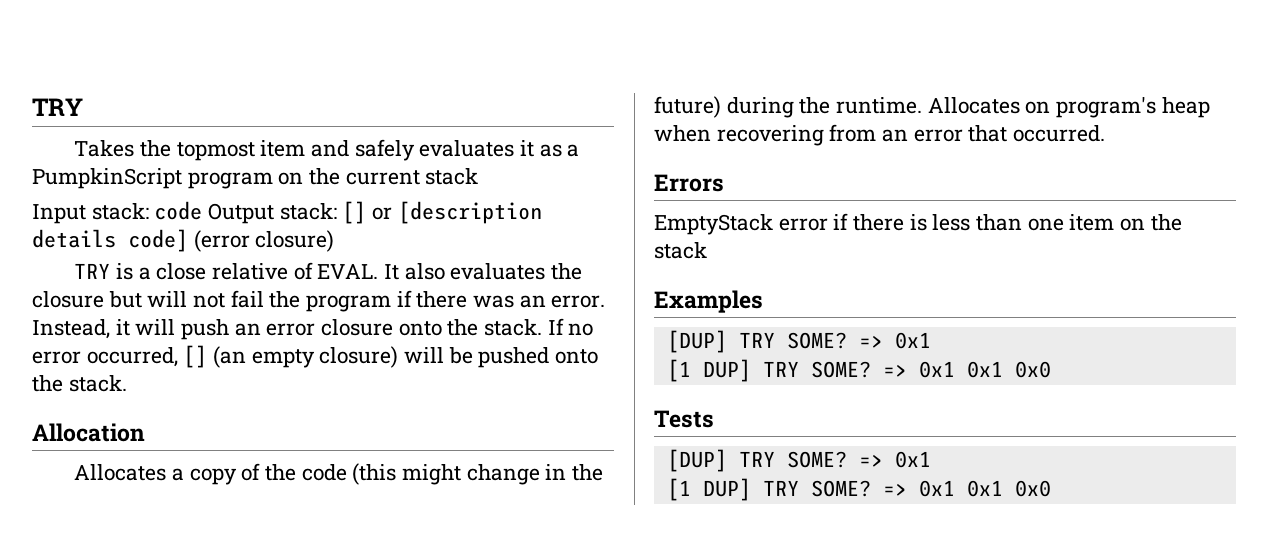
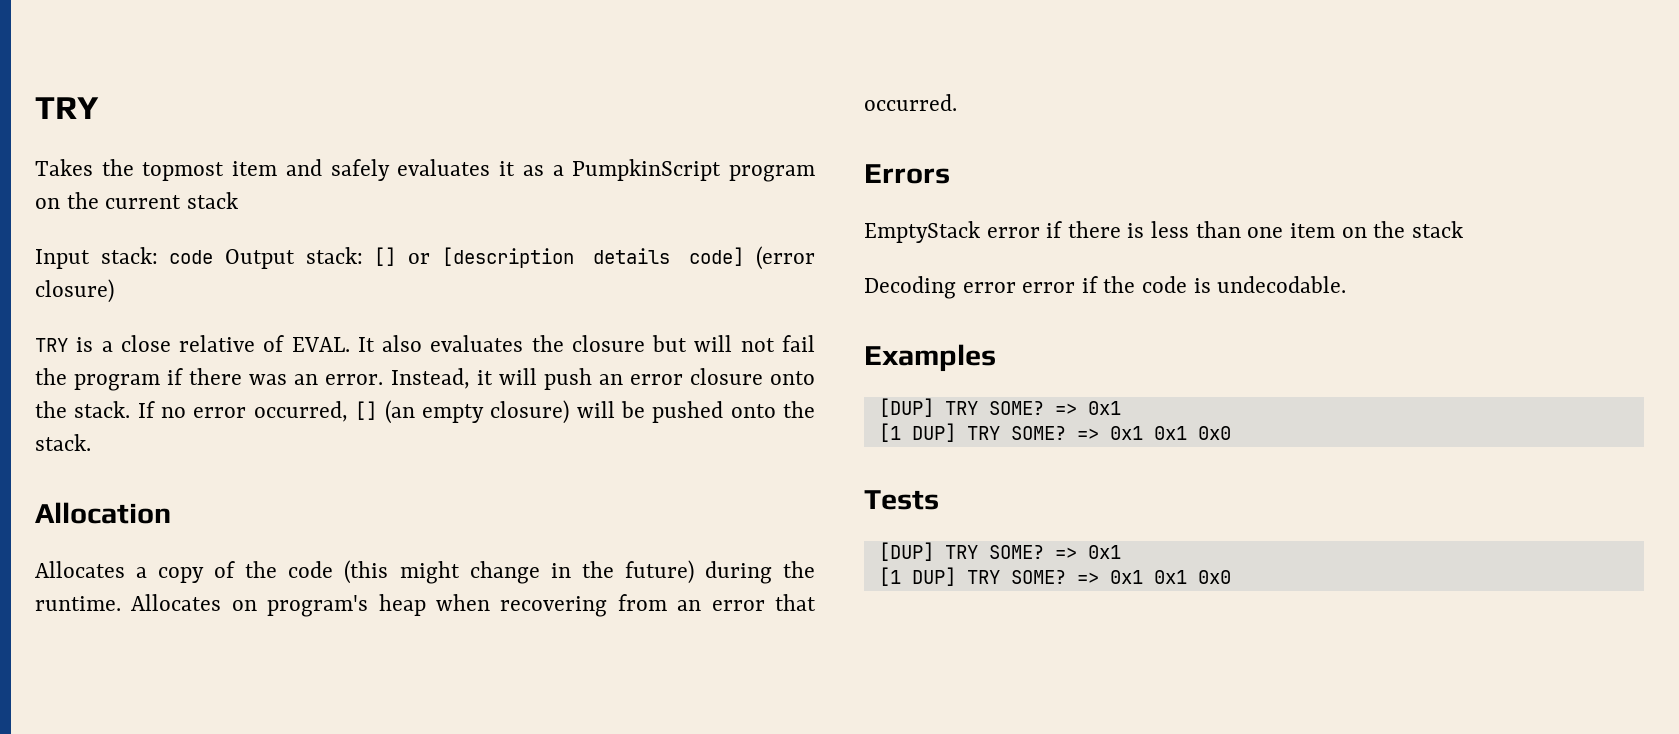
+ Decoding error error if the code is undecodable.

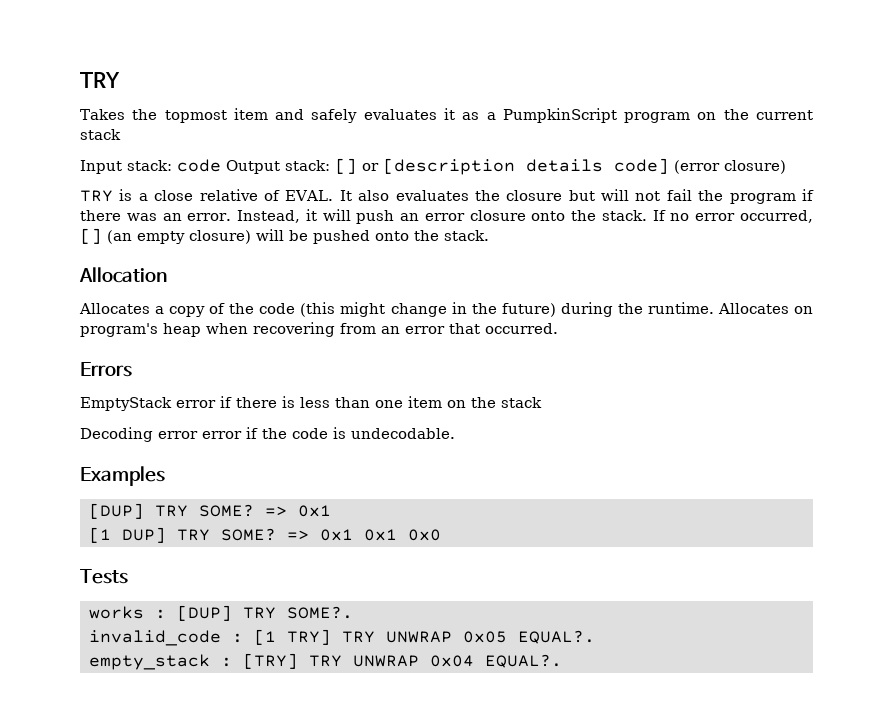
  Tests
- [DUP] TRY SOME? => 0x1
- [1 DUP] TRY SOME? => 0x1 0x1 0x0
+ works : [DUP] TRY SOME?.
+ invalid_code : [1 TRY] TRY UNWRAP 0x05 EQUAL?.
+ empty_stack : [TRY] TRY UNWRAP 0x04 EQUAL?.

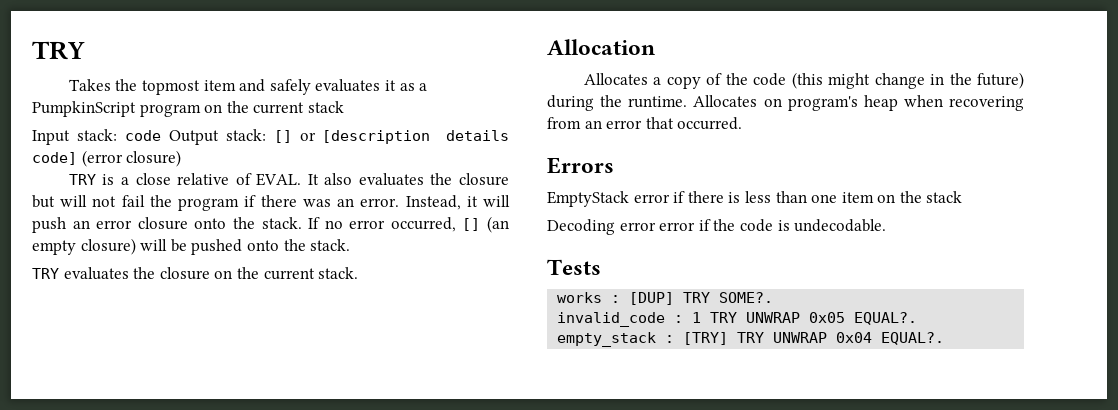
+ TRY evaluates the closure on the current stack.
- Examples
- [DUP] TRY SOME? => 0x1
- [1 DUP] TRY SOME? => 0x1 0x1 0x0
- invalid_code : [1 TRY] TRY UNWRAP 0x05 EQUAL?.
+ invalid_code : 1 TRY UNWRAP 0x05 EQUAL?.

